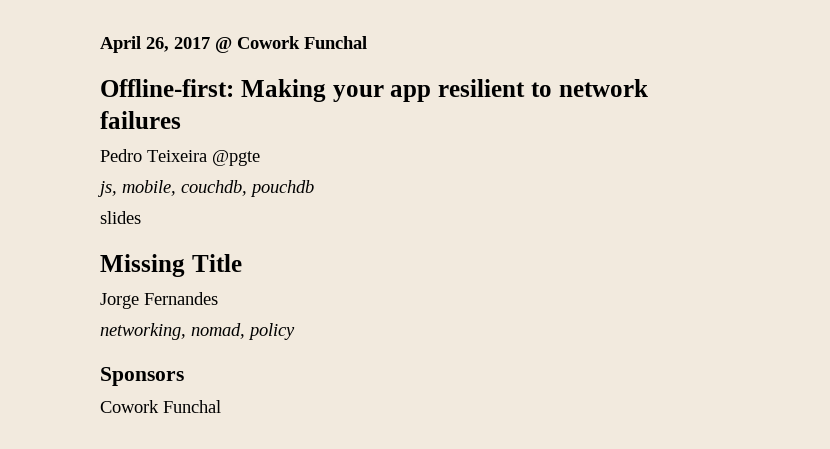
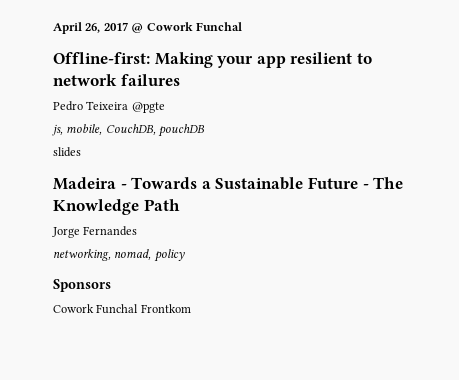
- js, mobile, couchdb, pouchdb
+ js, mobile, CouchDB, pouchDB
- Missing Title
+ Madeira - Towards a Sustainable Future - The Knowledge Path
  Sponsors
- Cowork Funchal
+ Cowork Funchal Frontkom

